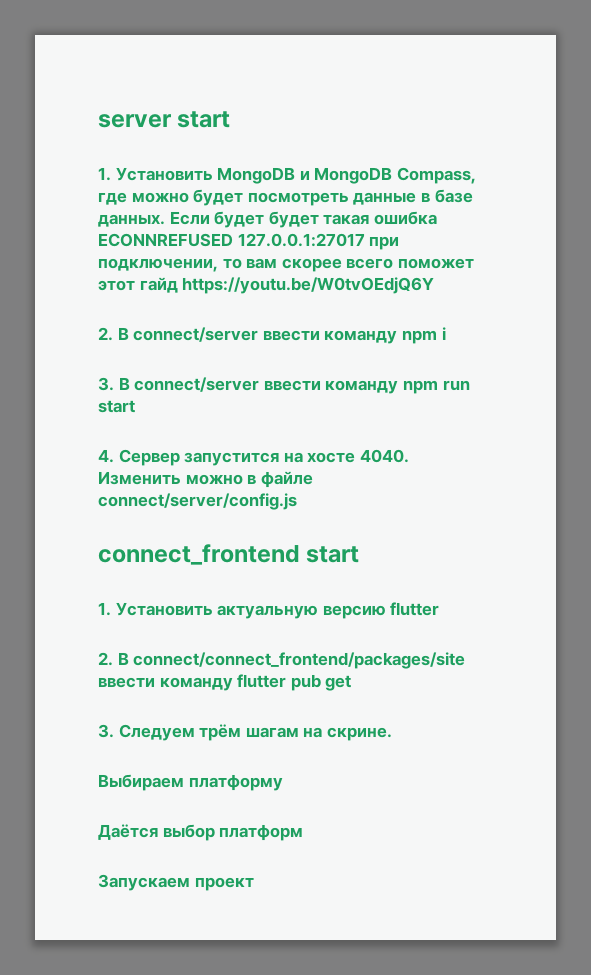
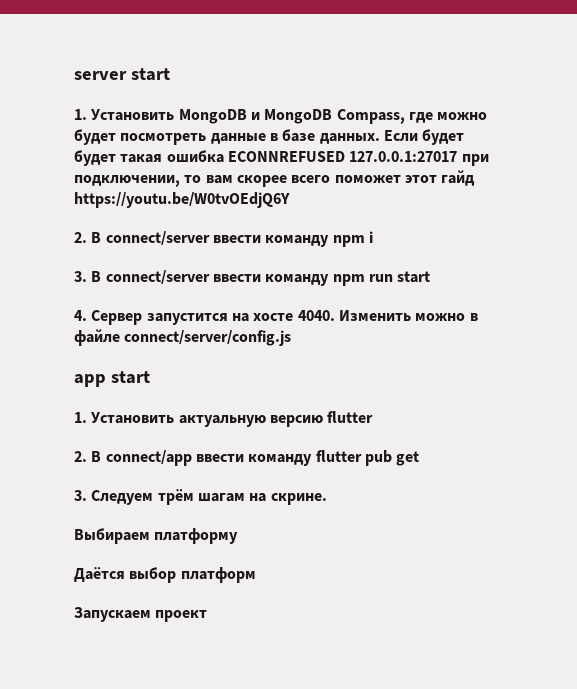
- connect_frontend start
+ app start
- 2. В connect/connect_frontend/packages/site ввести команду flutter pub get
+ 2. В connect/app ввести команду flutter pub get

